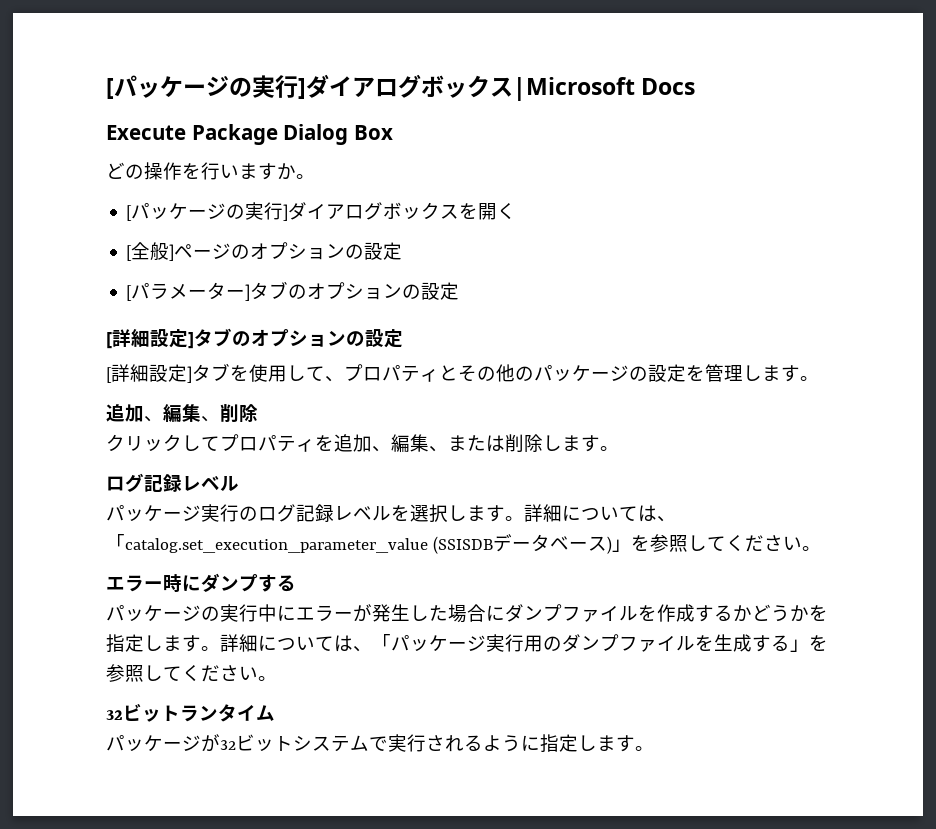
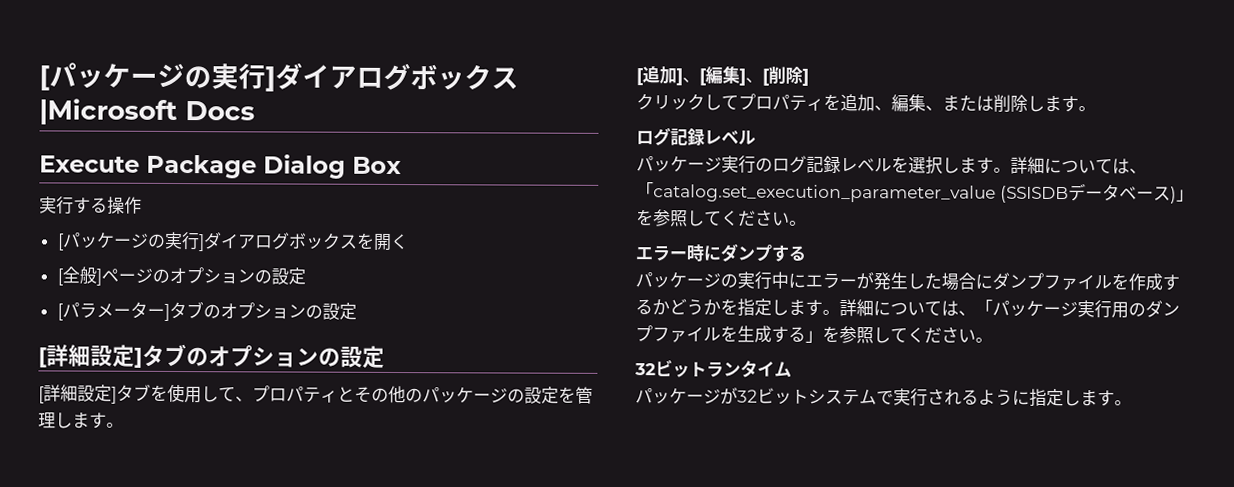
- どの操作を行いますか。
+ 実行する操作
- 追加、編集、削除
+ [追加]、[編集]、[削除]

